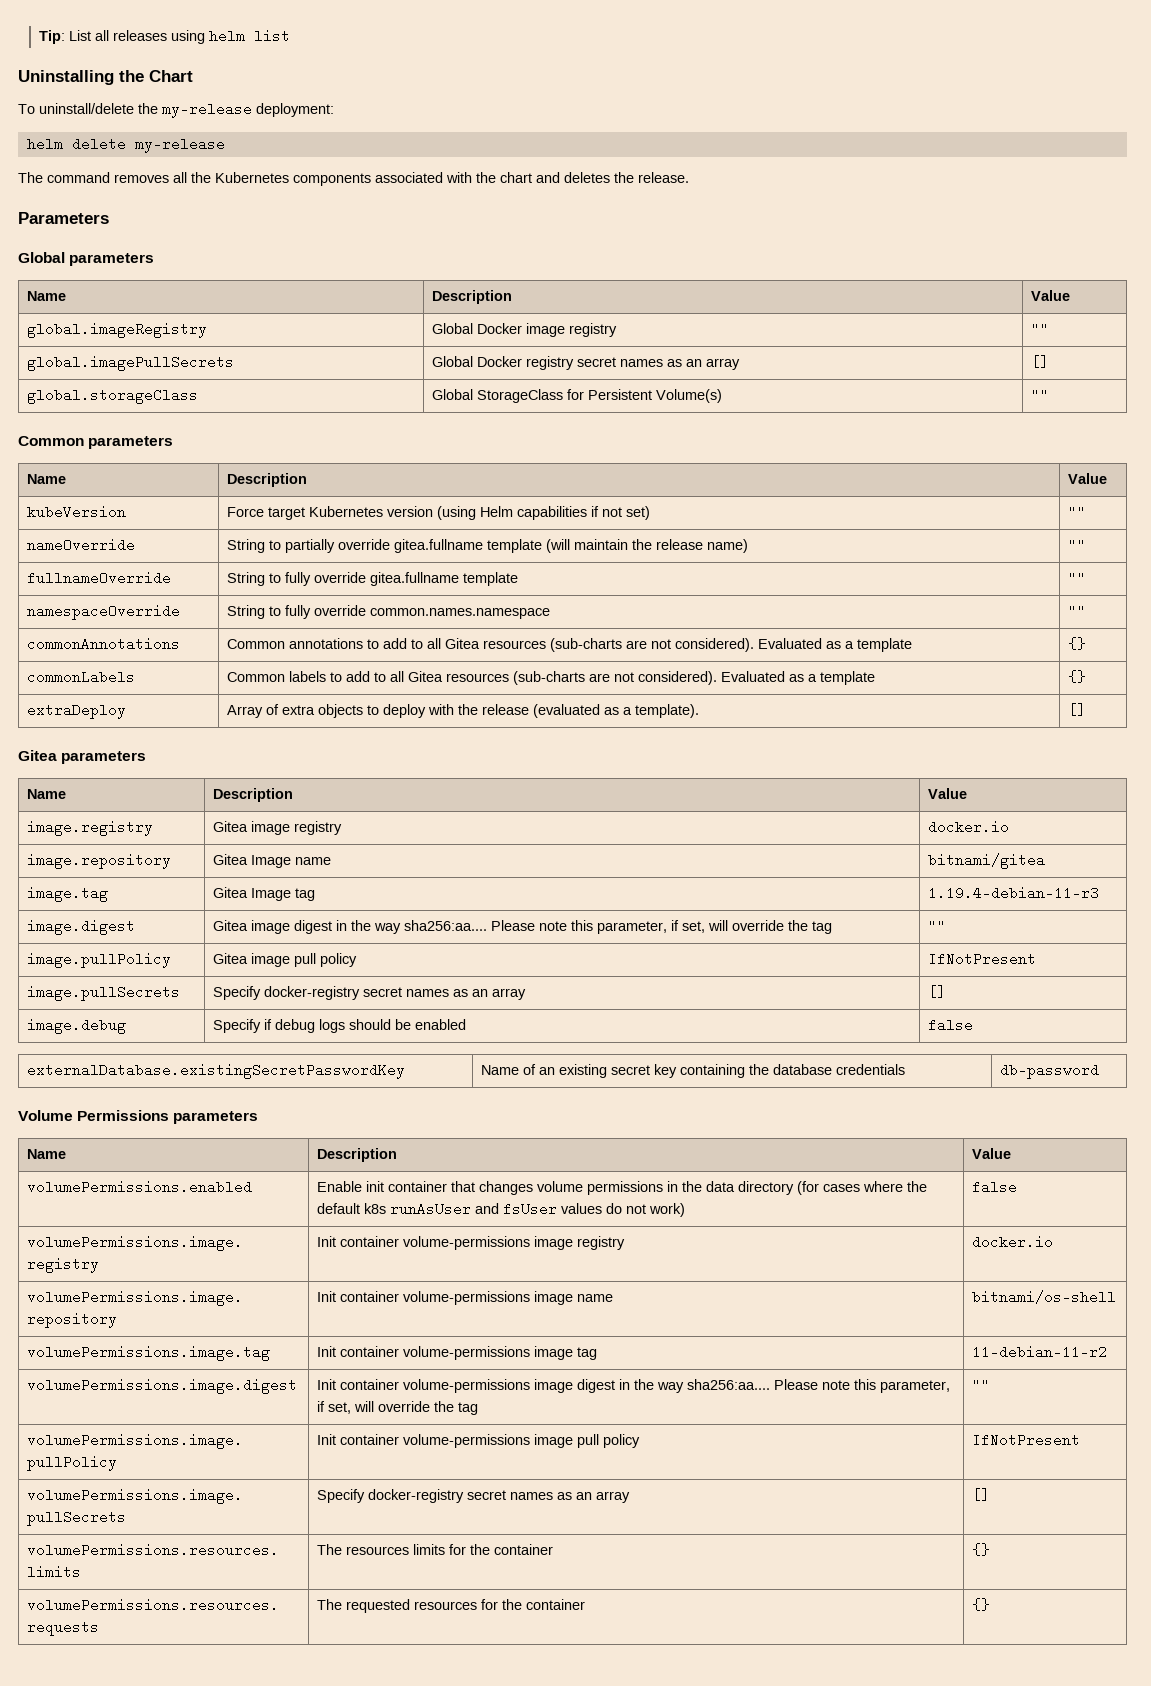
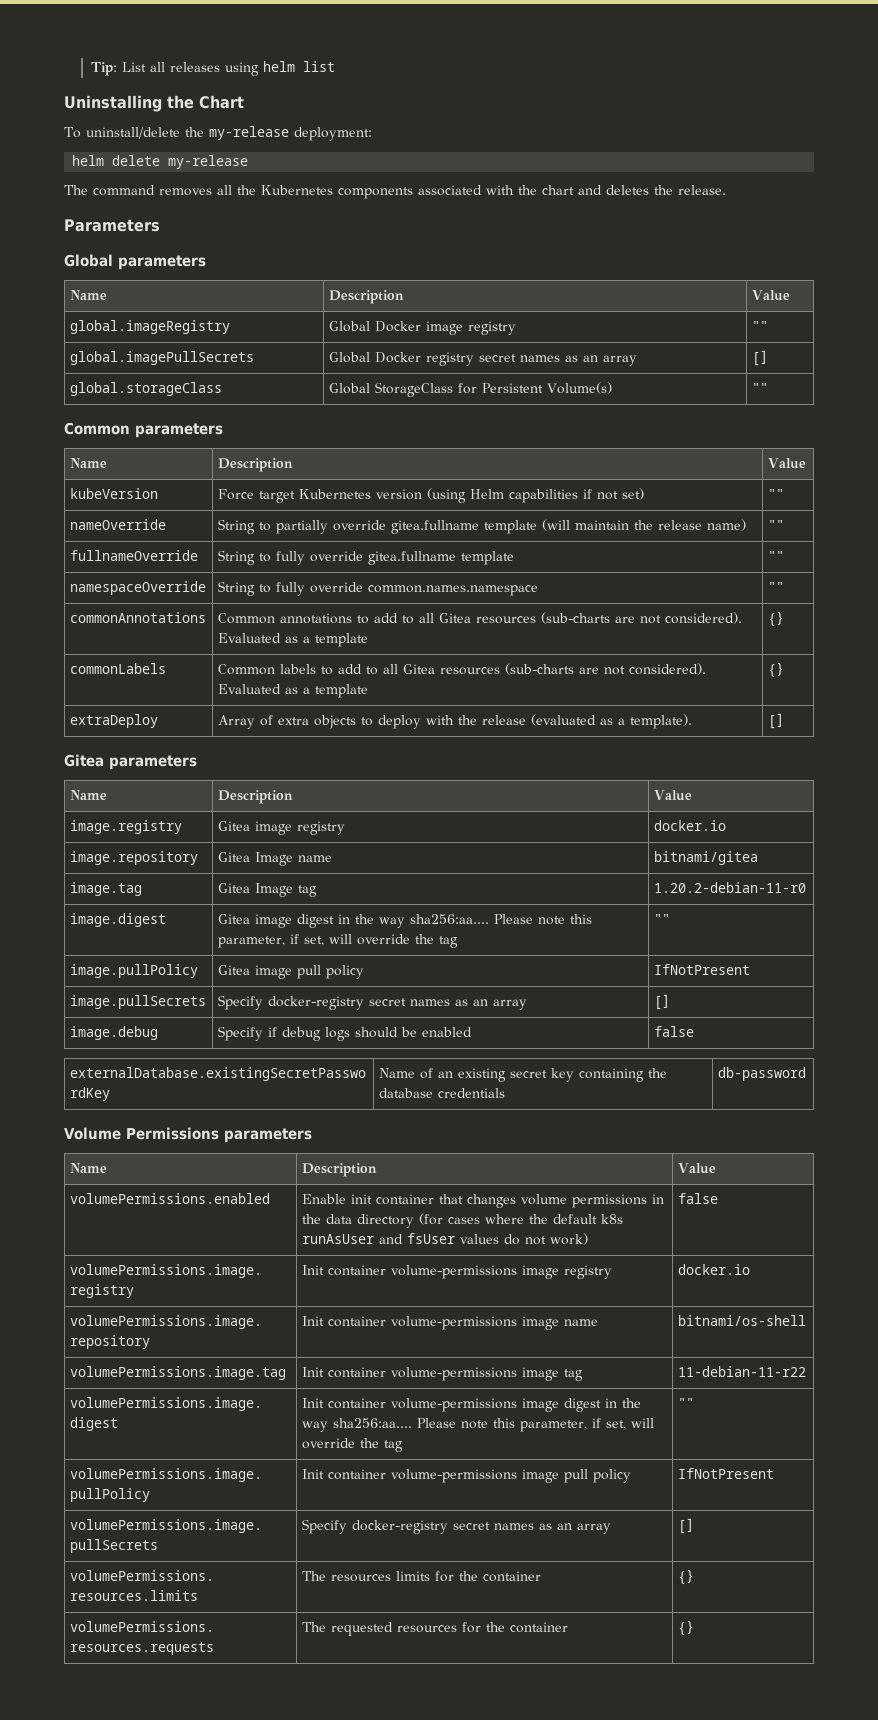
- image.tag | Gitea Image tag | 1.19.4-debian-11-r3
+ image.tag | Gitea Image tag | 1.20.2-debian-11-r0
- volumePermissions.image.tag | Init container volume-permissions image tag | 11-debian-11-r2
+ volumePermissions.image.tag | Init container volume-permissions image tag | 11-debian-11-r22

